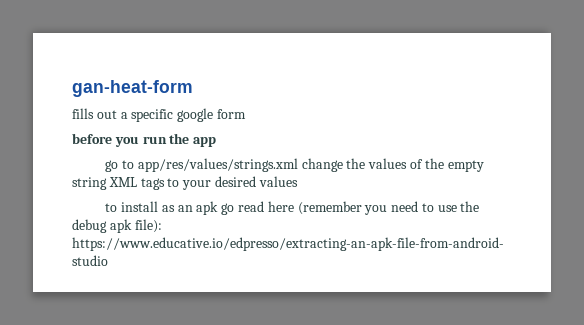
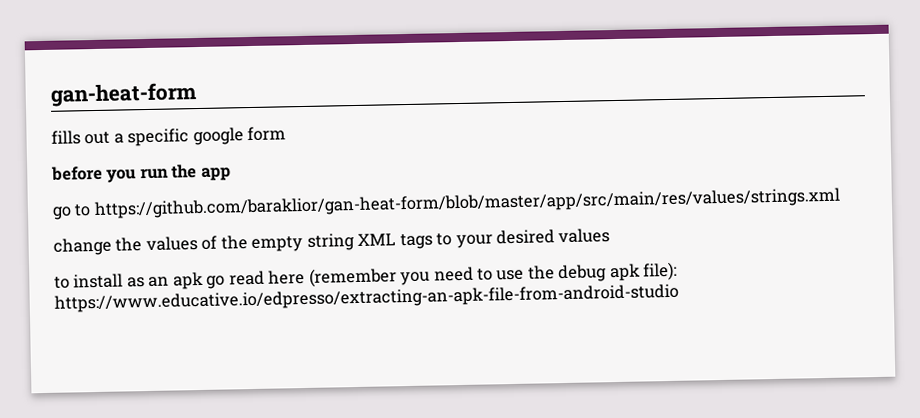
- go to app/res/values/strings.xml change the values of the empty string XML tags to your desired values
+ go to https://github.com/baraklior/gan-heat-form/blob/master/app/src/main/res/values/strings.xml
+ change the values of the empty string XML tags to your desired values

